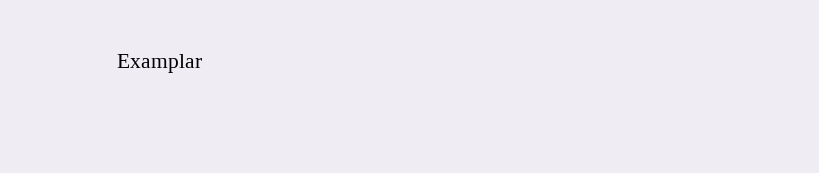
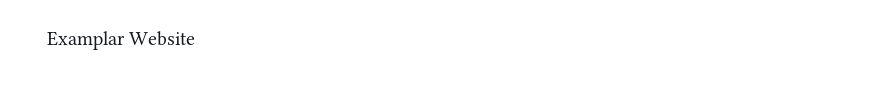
- Examplar
+ Examplar Website

